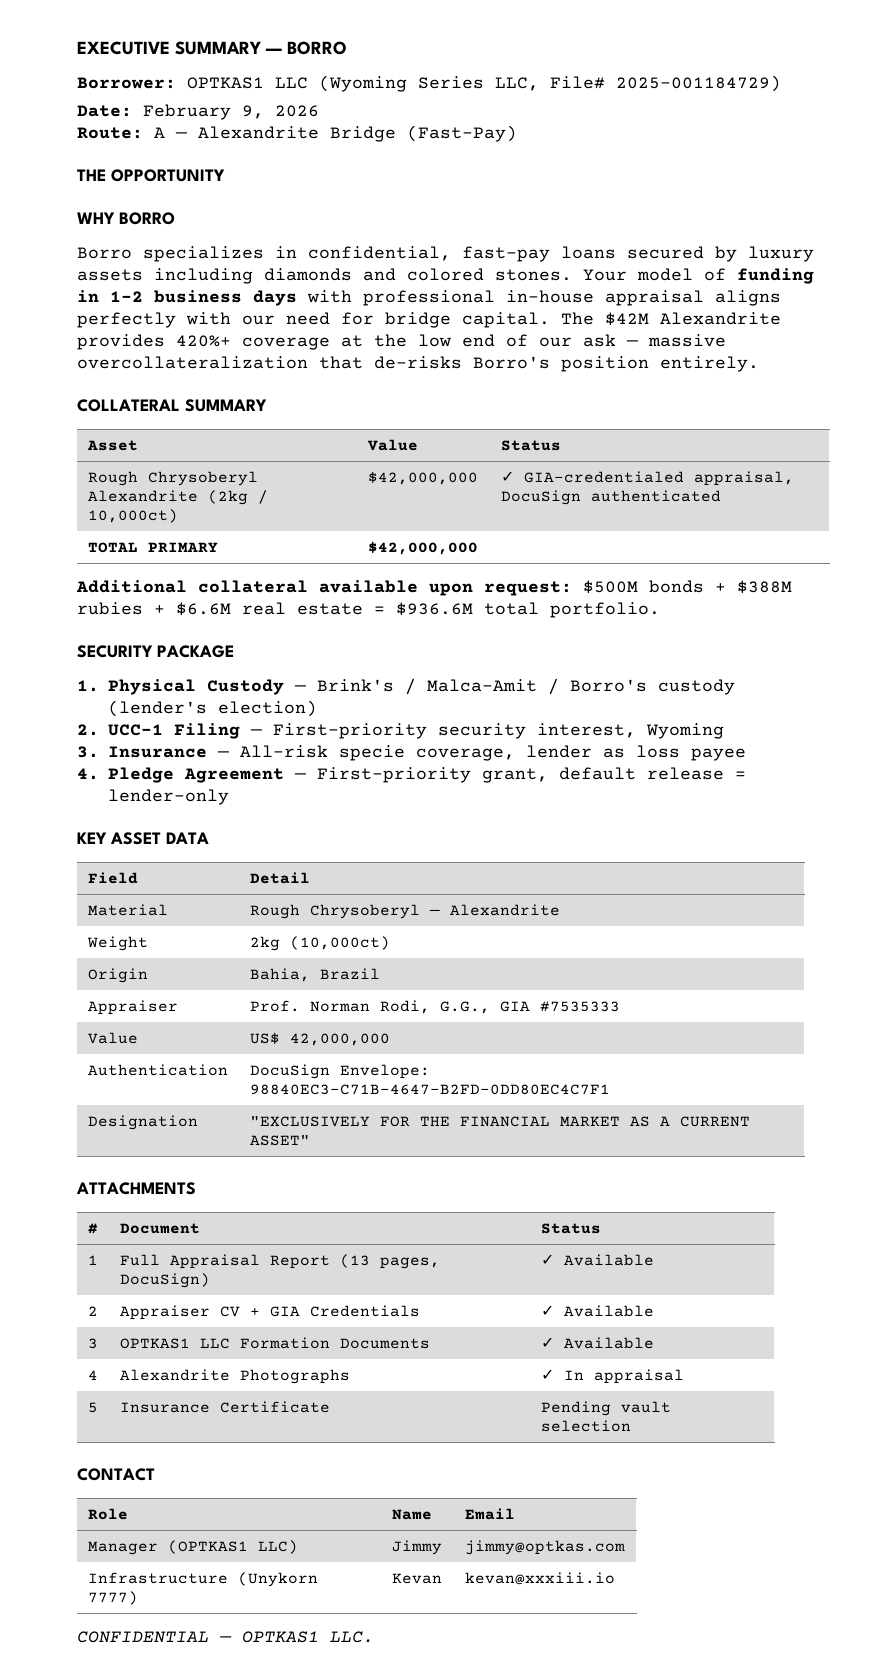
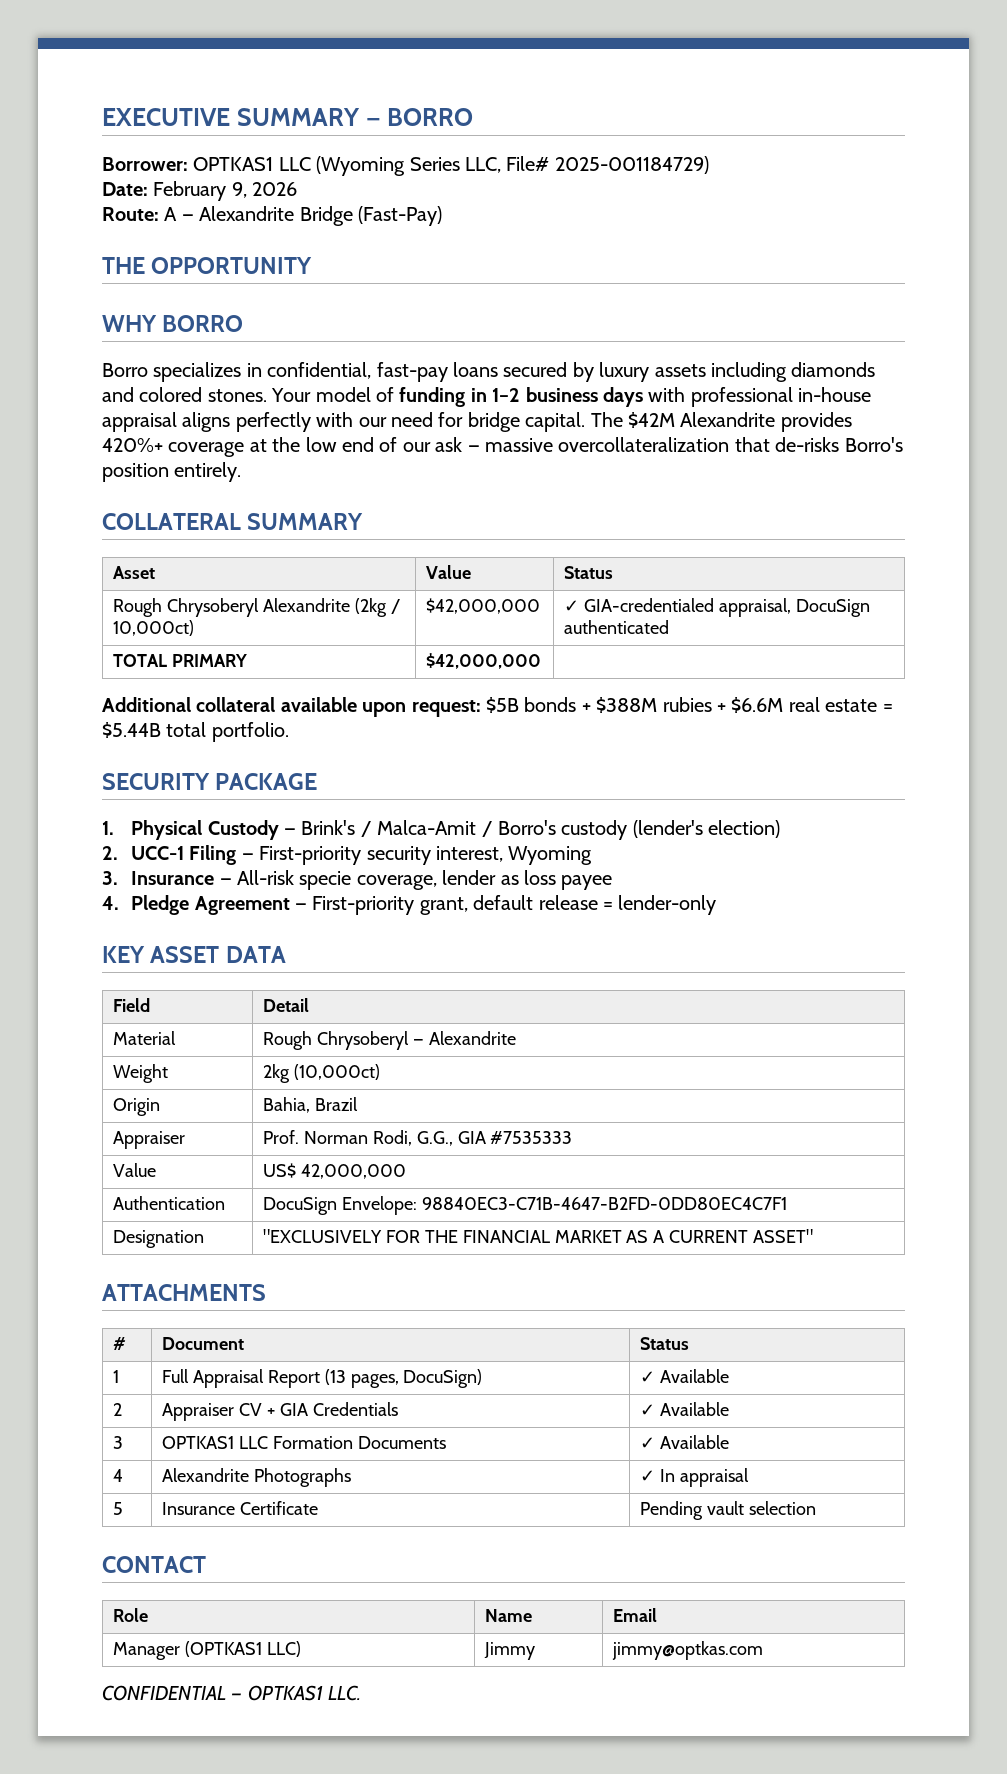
- Additional collateral available upon request: $500M bonds + $388M rubies + $6.6M real estate = $936.6M total portfolio.
+ Additional collateral available upon request: $5B bonds + $388M rubies + $6.6M real estate = $5.44B total portfolio.
- Infrastructure (Unykorn 7777) | Kevan | kevan@xxxiii.io

